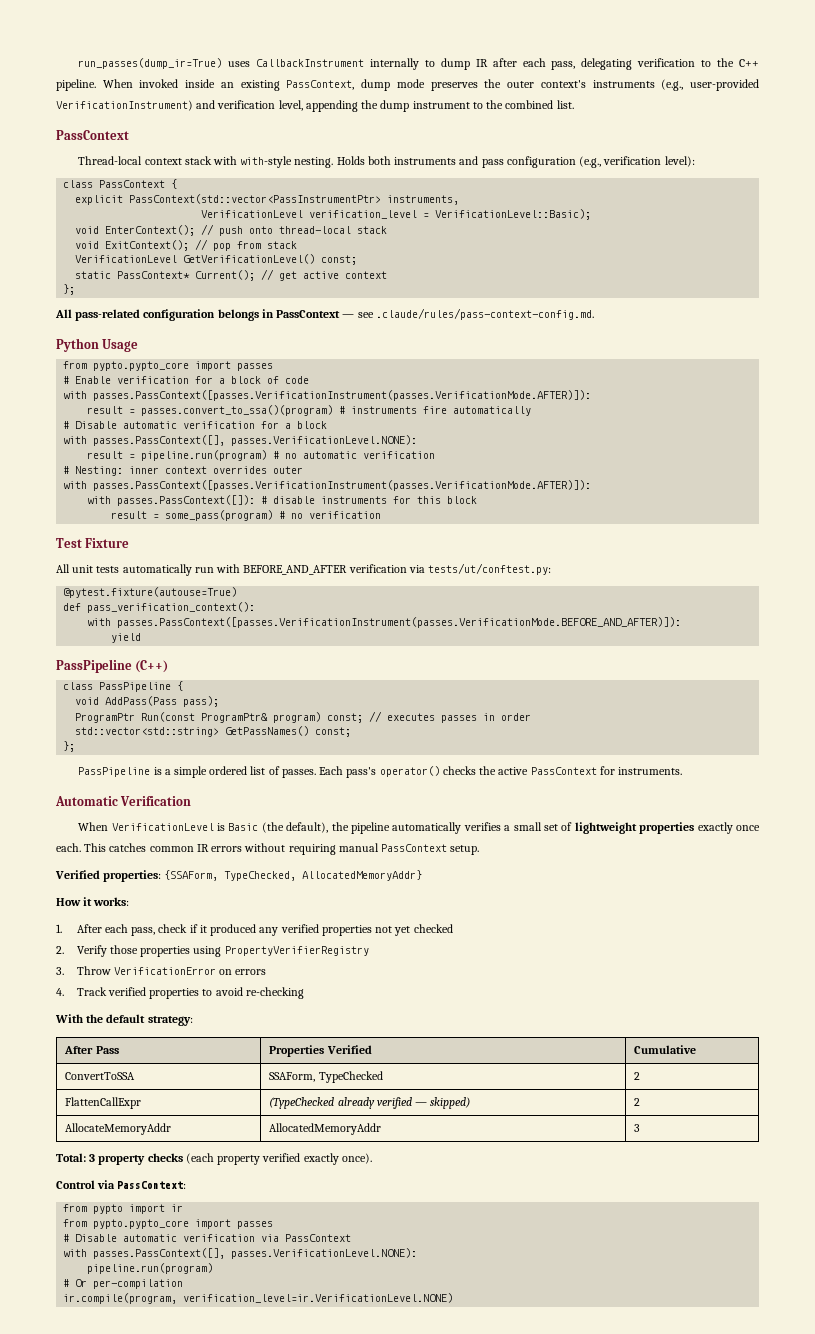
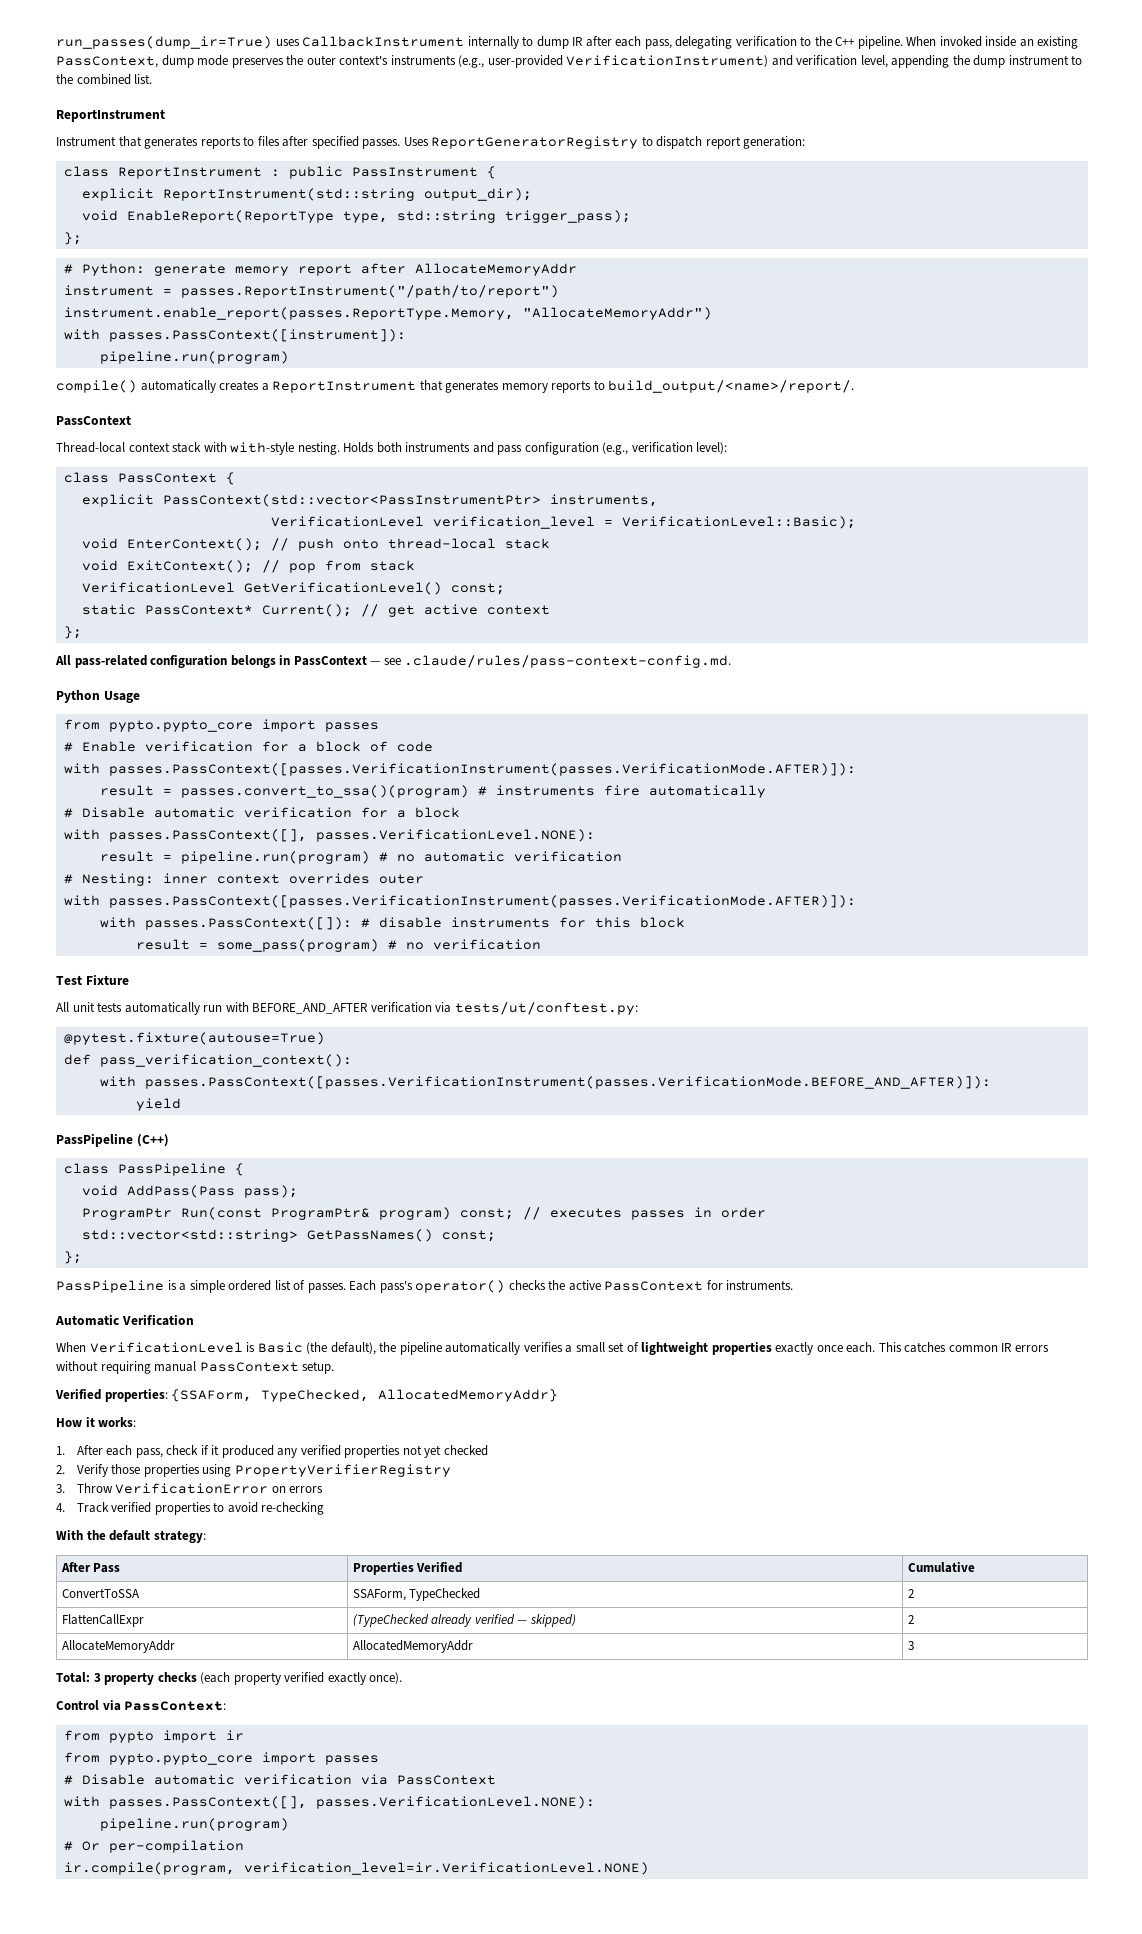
  When invoked inside an existing PassContext, dump mode preserves the outer context's instruments (e.g., user-provided VerificationInstrument) and verification level, appending the dump instrument to the combined list.
+ ReportInstrument
+ Instrument that generates reports to files after specified passes. Uses ReportGeneratorRegistry to dispatch report generation:
+ class ReportInstrument : public PassInstrument {
+ explicit ReportInstrument(std::string output_dir);
+ void EnableReport(ReportType type, std::string trigger_pass);
+ };
+ # Python: generate memory report after AllocateMemoryAddr
+ instrument = passes.ReportInstrument("/path/to/report")
+ instrument.enable_report(passes.ReportType.Memory, "AllocateMemoryAddr")
+ with passes.PassContext([instrument]):
+ pipeline.run(program)
+ compile() automatically creates a ReportInstrument that generates memory reports to build_output/<name>/report/.

